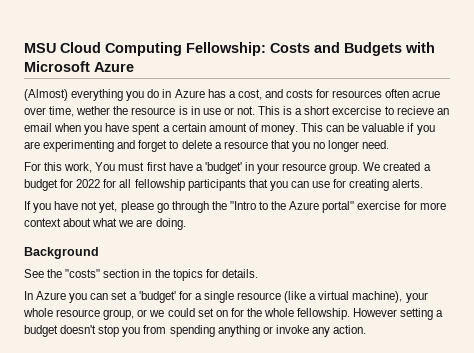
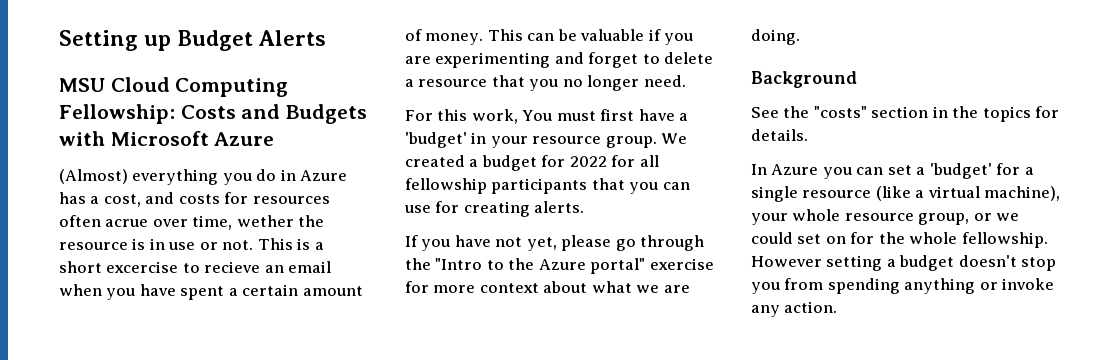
+ Setting up Budget Alerts

